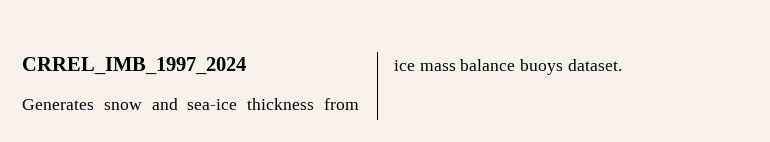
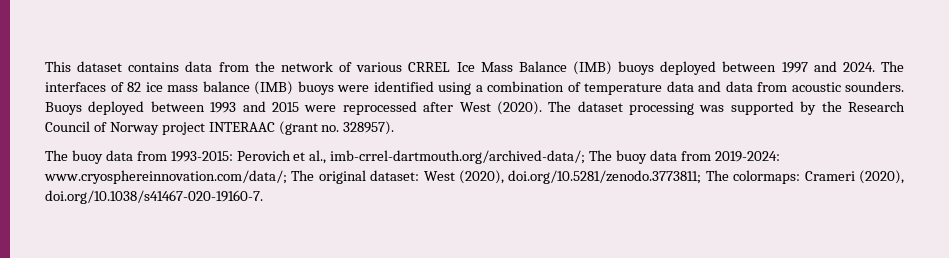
- CRREL_IMB_1997_2024
- Generates snow and sea-ice thickness from ice mass balance buoys dataset.
+ This dataset contains data from the network of various CRREL Ice Mass Balance (IMB) buoys deployed between 1997 and 2024. The interfaces of 82 ice mass balance (IMB) buoys were identified using a combination of temperature data and data from acoustic sounders. Buoys deployed between 1993 and 2015 were reprocessed after West (2020). The dataset processing was supported by the Research Council of Norway project INTERAAC (grant no. 328957).
+ The buoy data from 1993-2015: Perovich et al., imb-crrel-dartmouth.org/archived-data/; The buoy data from 2019-2024: www.cryosphereinnovation.com/data/; The original dataset: West (2020), doi.org/10.5281/zenodo.3773811; The colormaps: Crameri (2020), doi.org/10.1038/s41467-020-19160-7.

